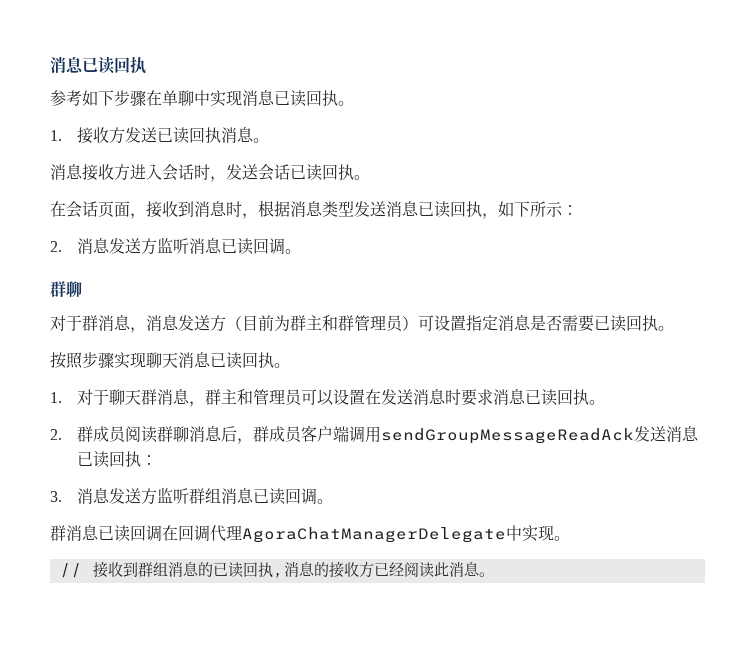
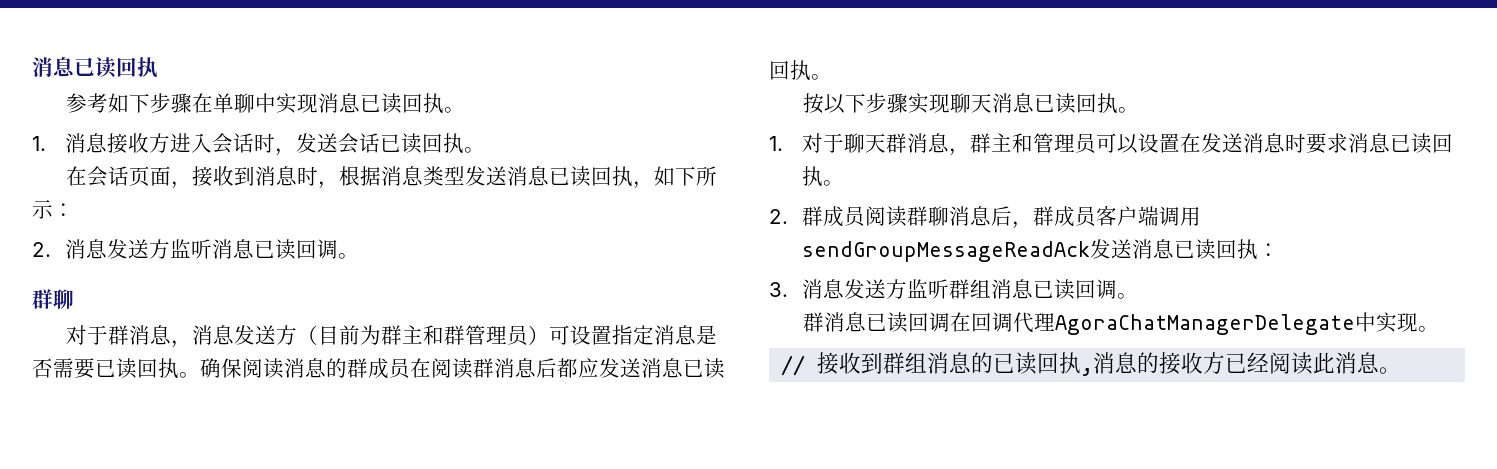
- 1.接收方发送已读回执消息。
- 消息接收方进入会话时，发送会话已读回执。
+ 1.消息接收方进入会话时，发送会话已读回执。
+ 确保阅读消息的群成员在阅读群消息后都应发送消息已读回执。
- 按照步骤实现聊天消息已读回执。
+ 按以下步骤实现聊天消息已读回执。

